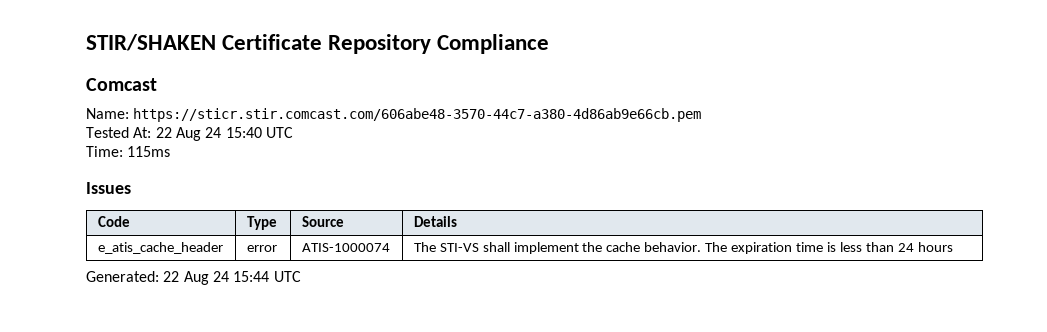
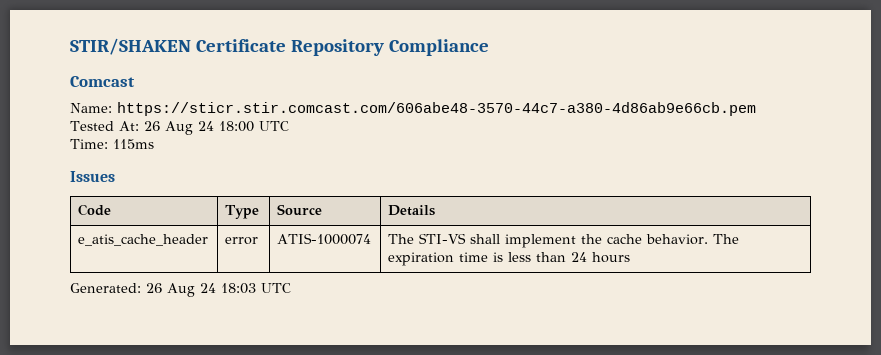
- Tested At: 22 Aug 24 15:40 UTC
+ Tested At: 26 Aug 24 18:00 UTC
- Generated: 22 Aug 24 15:44 UTC
+ Generated: 26 Aug 24 18:03 UTC

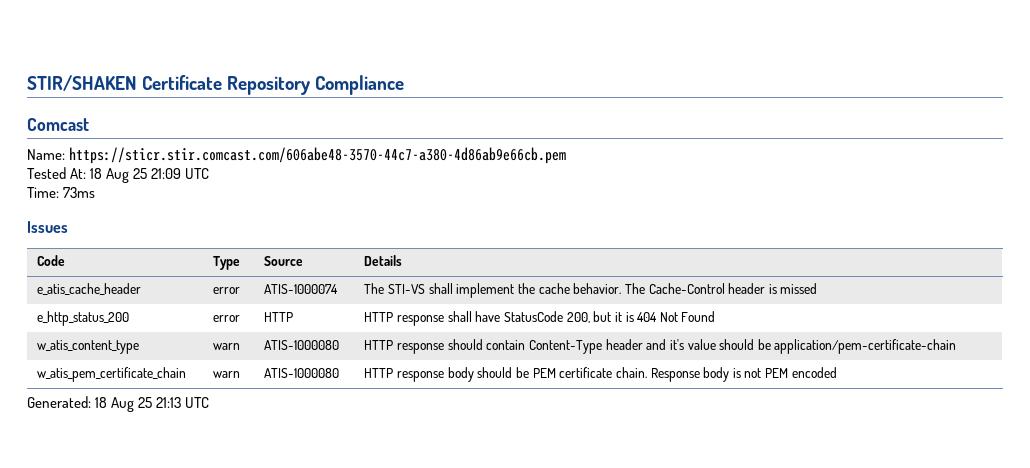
- Tested At: 26 Aug 24 18:00 UTC
+ Tested At: 18 Aug 25 21:09 UTC
- Time: 115ms
+ Time: 73ms
- e_atis_cache_header | error | ATIS-1000074 | The STI-VS shall implement the cache behavior. The expiration time is less than 24 hours
- Generated: 26 Aug 24 18:03 UTC
+ e_atis_cache_header | error | ATIS-1000074 | The STI-VS shall implement the cache behavior. The Cache-Control header is missed
+ e_http_status_200 | error | HTTP | HTTP response shall have StatusCode 200, but it is 404 Not Found
+ w_atis_content_type | warn | ATIS-1000080 | HTTP response should contain Content-Type header and it's value should be application/pem-certificate-chain
+ w_atis_pem_certificate_chain | warn | ATIS-1000080 | HTTP response body should be PEM certificate chain. Response body is not PEM encoded
+ Generated: 18 Aug 25 21:13 UTC

